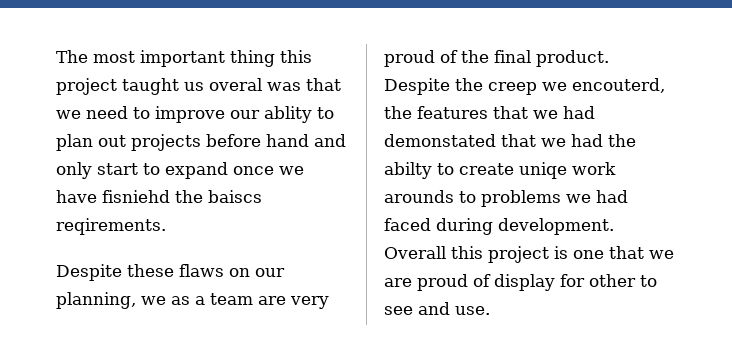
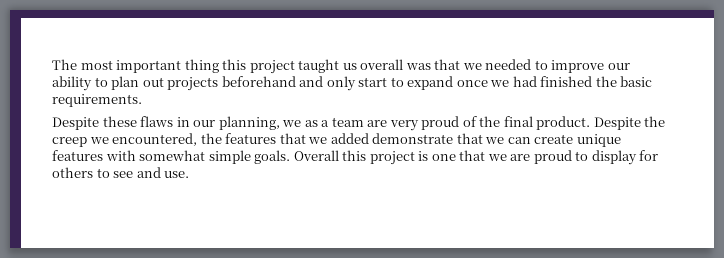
- The most important thing this project taught us overal was that we need to improve our ablity to plan out projects before hand and only start to expand once we have fisniehd the baiscs reqirements.
+ The most important thing this project taught us overall was that we needed to improve our ability to plan out projects beforehand and only start to expand once we had finished the basic requirements.
- Despite these flaws on our planning, we as a team are very proud of the final product.
+ Despite these flaws in our planning, we as a team are very proud of the final product.
- Despite the creep we encouterd, the features that we had demonstated that we had the abilty to create uniqe work arounds to problems we had faced during development.
+ Despite the creep we encountered, the features that we added demonstrate that we can create unique features with somewhat simple goals.
- Overall this project is one that we are proud of display for other to see and use.
+ Overall this project is one that we are proud to display for others to see and use.

